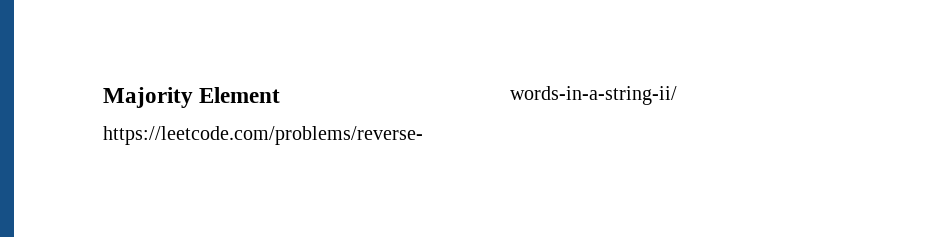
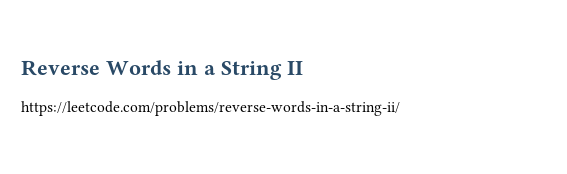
- Majority Element
+ Reverse Words in a String II

